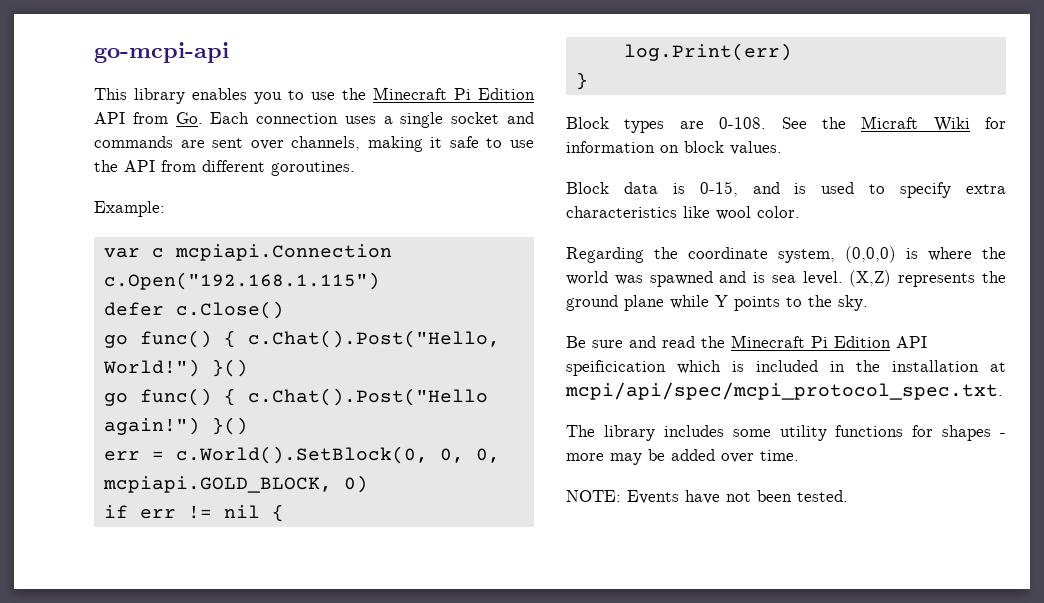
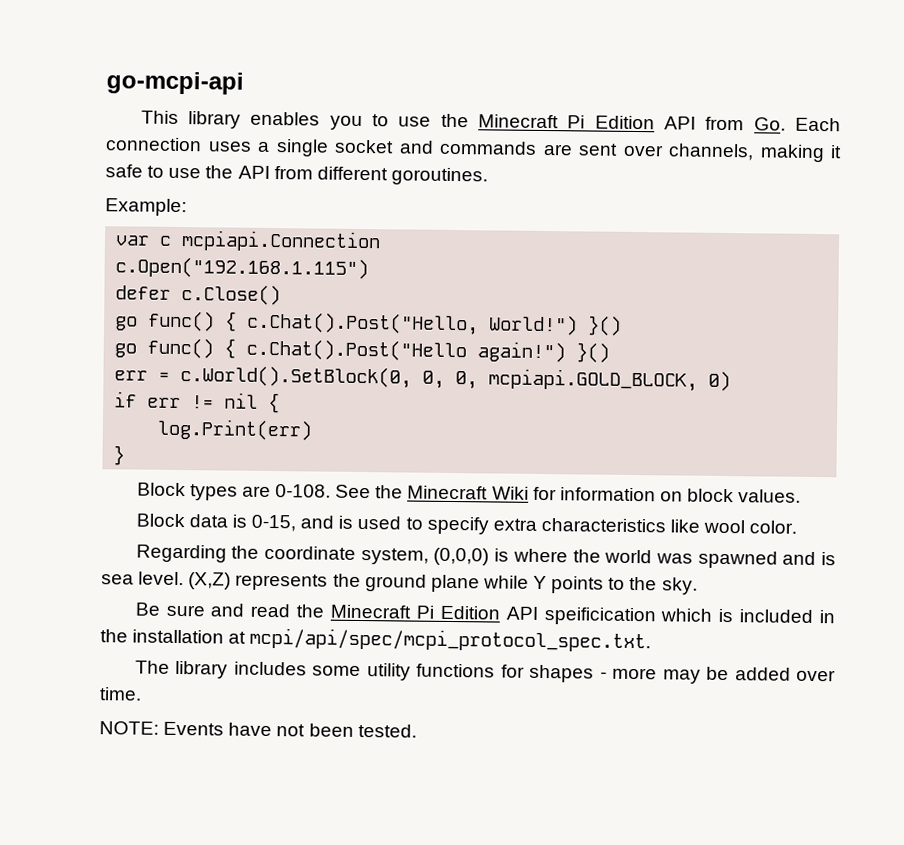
- See the Micraft Wiki for information on block values.
+ See the Minecraft Wiki for information on block values.

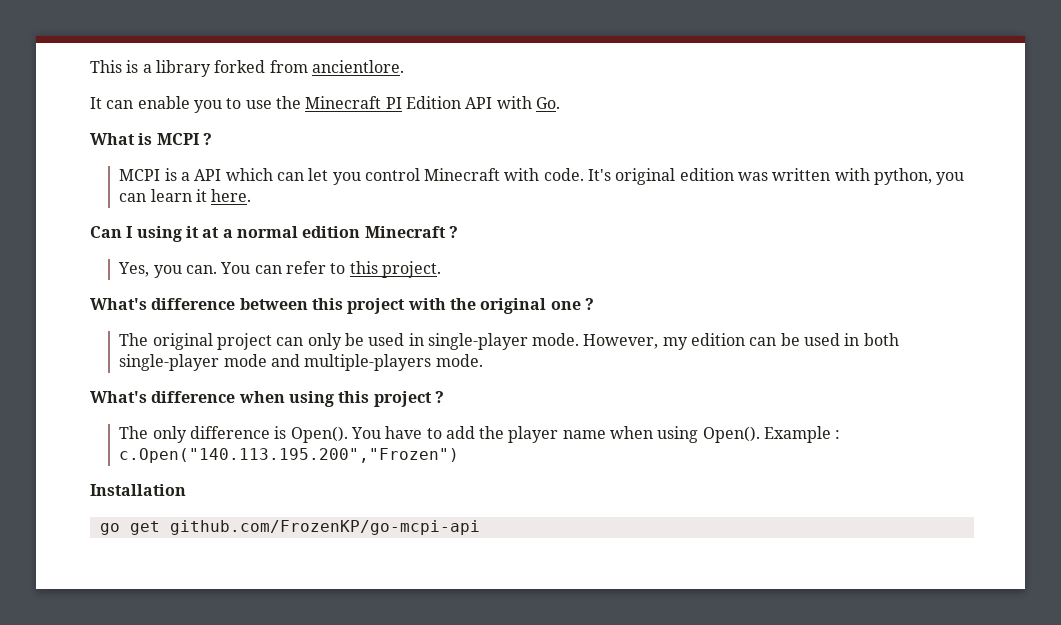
- go-mcpi-api
- This library enables you to use the Minecraft Pi Edition API from Go. Each connection uses a single socket and commands are sent over channels, making it safe to use the API from different goroutines.
- Example:
- var c mcpiapi.Connection
- c.Open("192.168.1.115")
- defer c.Close()
- go func() { c.Chat().Post("Hello, World!") }()
- go func() { c.Chat().Post("Hello again!") }()
- err = c.World().SetBlock(0, 0, 0, mcpiapi.GOLD_BLOCK, 0)
- if err != nil {
- log.Print(err)
- }
- Block types are 0-108. See the Minecraft Wiki for information on block values.
- Block data is 0-15, and is used to specify extra characteristics like wool color.
- Regarding the coordinate system, (0,0,0) is where the world was spawned and is sea level. (X,Z) represents the ground plane while Y points to the sky.
- Be sure and read the Minecraft Pi Edition API speificication which is included in the installation at mcpi/api/spec/mcpi_protocol_spec.txt.
- The library includes some utility functions for shapes - more may be added over time.
- NOTE: Events have not been tested.
+ This is a library forked from ancientlore.
+ It can enable you to use the Minecraft PI Edition API with Go.
+ What is MCPI ?
+ MCPI is a API which can let you control Minecraft with code. It's original edition was written with python, you can learn it here.
+ Can I using it at a normal edition Minecraft ?
+ Yes, you can. You can refer to this project.
+ What's difference between this project with the original one ?
+ The original project can only be used in single-player mode. However, my edition can be used in both single-player mode and multiple-players mode.
+ What's difference when using this project ?
+ The only difference is Open(). You have to add the player name when using Open(). Example : c.Open("140.113.195.200","Frozen")
+ Installation
+ go get github.com/FrozenKP/go-mcpi-api

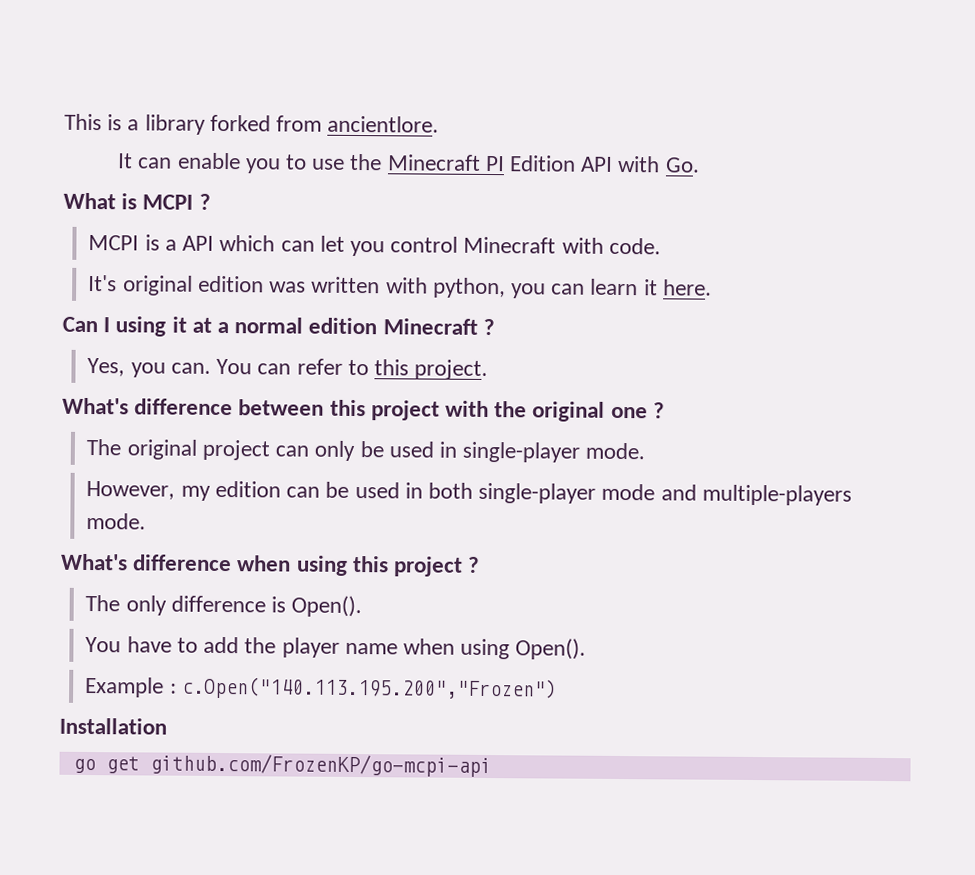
- MCPI is a API which can let you control Minecraft with code. It's original edition was written with python, you can learn it here.
+ MCPI is a API which can let you control Minecraft with code.
+ It's original edition was written with python, you can learn it here.
- The original project can only be used in single-player mode. However, my edition can be used in both single-player mode and multiple-players mode.
+ The original project can only be used in single-player mode.
+ However, my edition can be used in both single-player mode and multiple-players mode.
- The only difference is Open(). You have to add the player name when using Open(). Example : c.Open("140.113.195.200","Frozen")
+ The only difference is Open().
+ You have to add the player name when using Open().
+ Example : c.Open("140.113.195.200","Frozen")

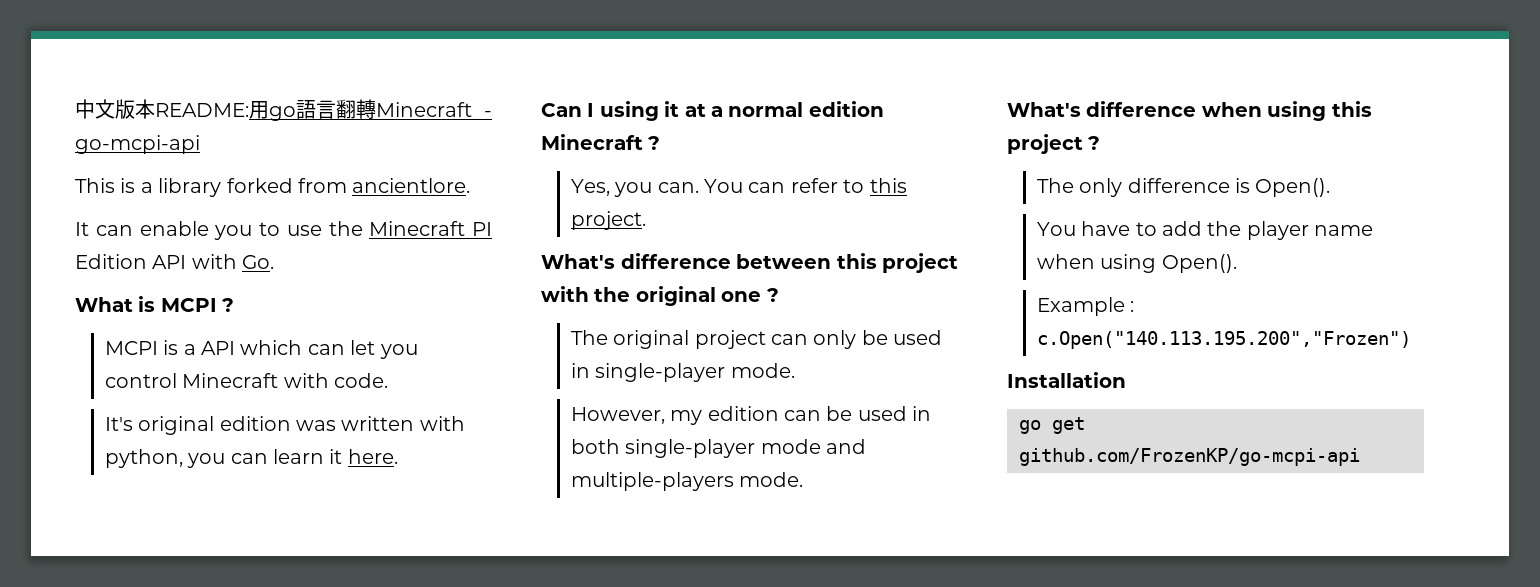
+ 中文版本README:用go語言翻轉Minecraft - go-mcpi-api

